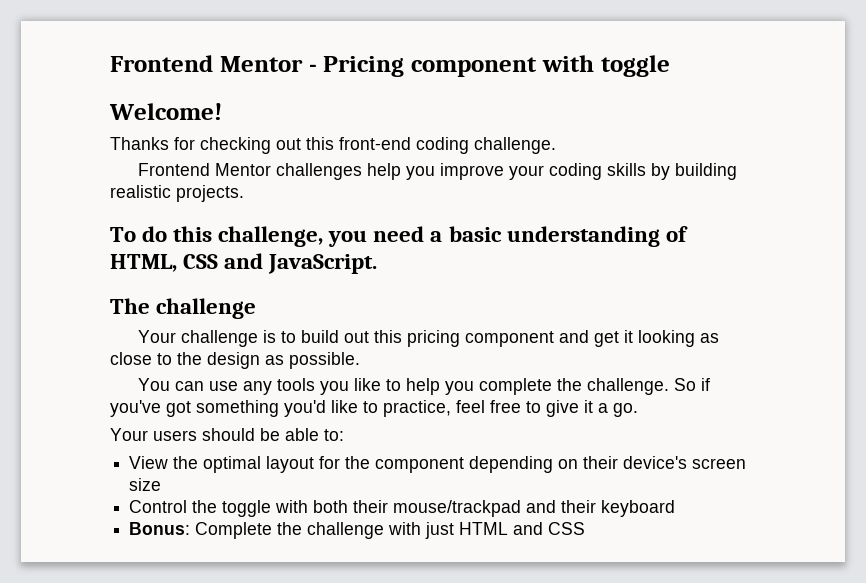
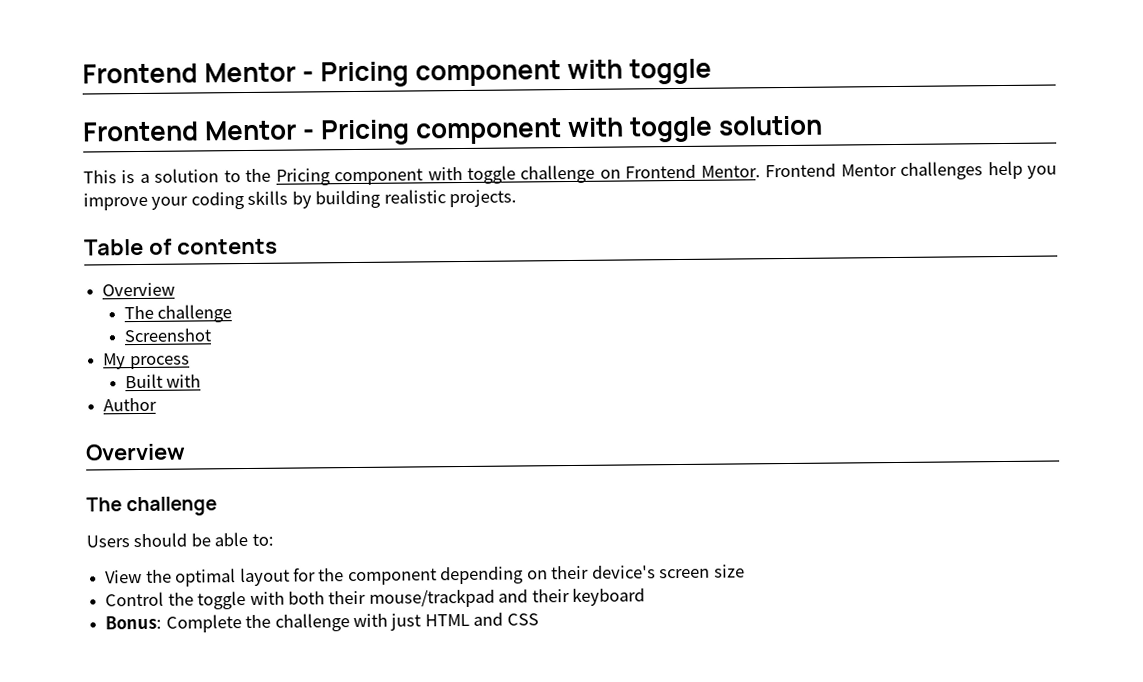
- Welcome!
- Thanks for checking out this front-end coding challenge.
- Frontend Mentor challenges help you improve your coding skills by building realistic projects.
+ Frontend Mentor - Pricing component with toggle solution
+ This is a solution to the Pricing component with toggle challenge on Frontend Mentor. Frontend Mentor challenges help you improve your coding skills by building realistic projects.
- To do this challenge, you need a basic understanding of HTML, CSS and JavaScript.
+ Table of contents
+ Overview
  The challenge
- Your challenge is to build out this pricing component and get it looking as close to the design as possible.
- You can use any tools you like to help you complete the challenge. So if you've got something you'd like to practice, feel free to give it a go.
- Your users should be able to:
+ Screenshot
+ My process
+ Built with
+ Author
+ Overview
+ The challenge
+ Users should be able to:

